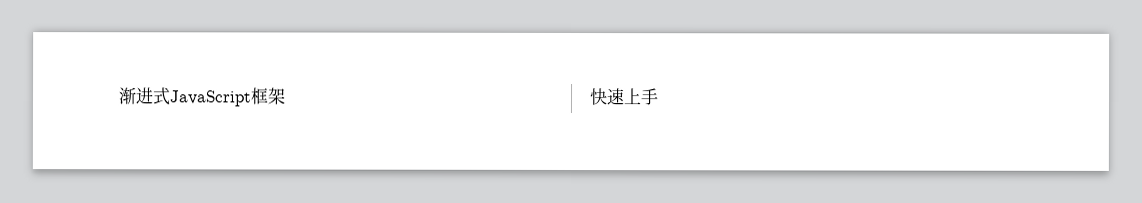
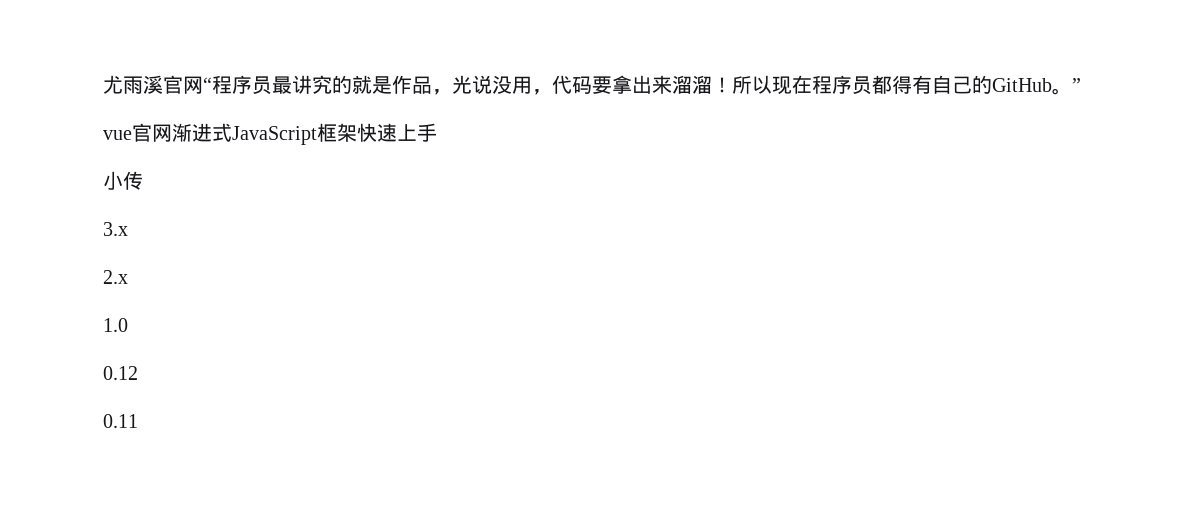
- 渐进式JavaScript框架
- 快速上手
+ 尤雨溪官网“程序员最讲究的就是作品，光说没用，代码要拿出来溜溜！所以现在程序员都得有自己的GitHub。”
+ vue官网渐进式JavaScript框架快速上手
+ 小传
+ 3.x
+ 2.x
+ 1.0
+ 0.12
+ 0.11

